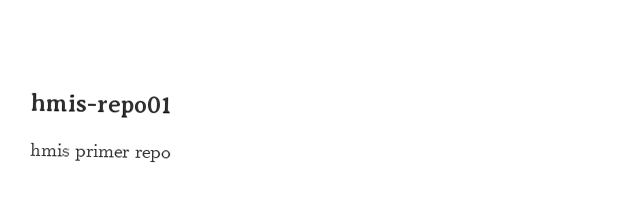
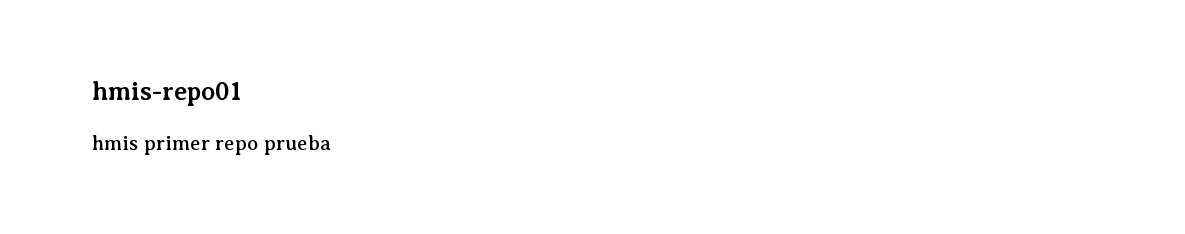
- hmis primer repo
+ hmis primer repo prueba

